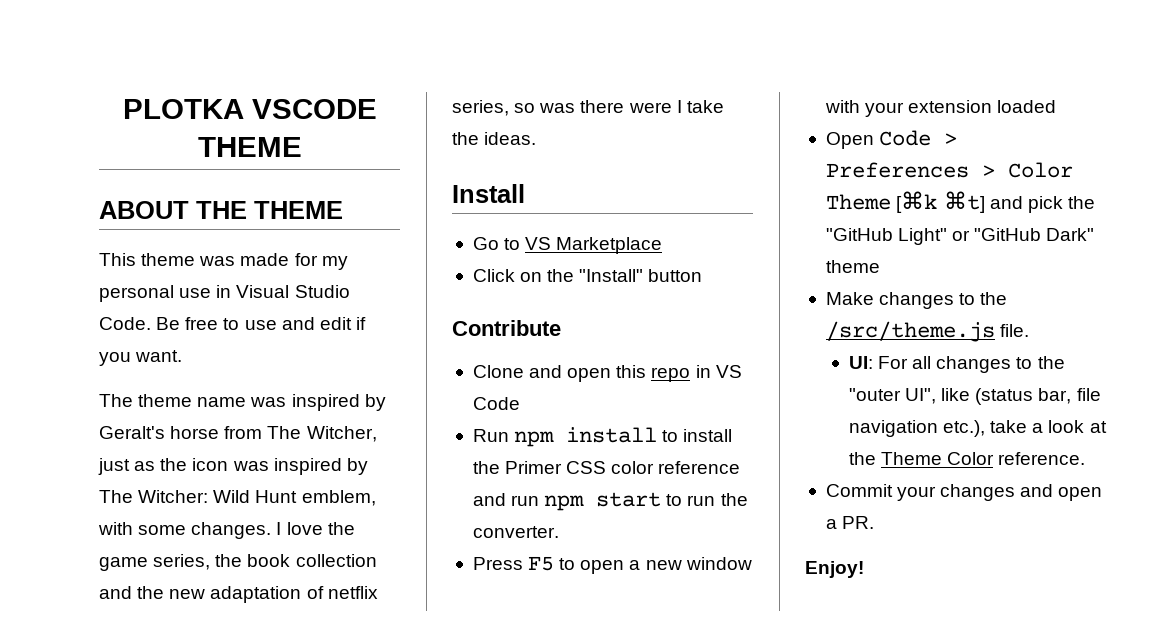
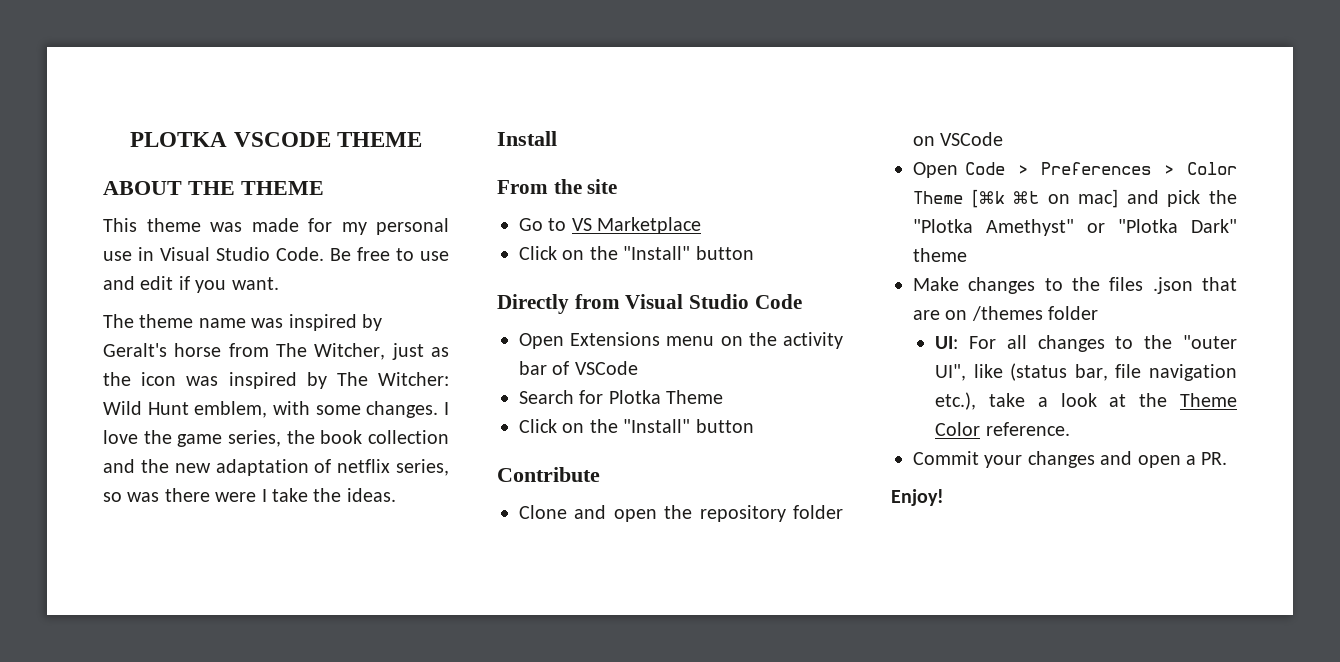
+ From the site
+ Directly from Visual Studio Code
+ Open Extensions menu on the activity bar of VSCode
+ Search for Plotka Theme
+ Click on the "Install" button
  Contribute
- Clone and open this repo in VS Code
- Run npm install to install the Primer CSS color reference and run npm start to run the converter.
- Press F5 to open a new window with your extension loaded
+ Clone and open the repository folder on VSCode
- Open Code > Preferences > Color Theme [⌘k ⌘t] and pick the "GitHub Light" or "GitHub Dark" theme
+ Open Code > Preferences > Color Theme [⌘k ⌘t on mac] and pick the "Plotka Amethyst" or "Plotka Dark" theme
- Make changes to the /src/theme.js file.
+ Make changes to the files .json that are on /themes folder

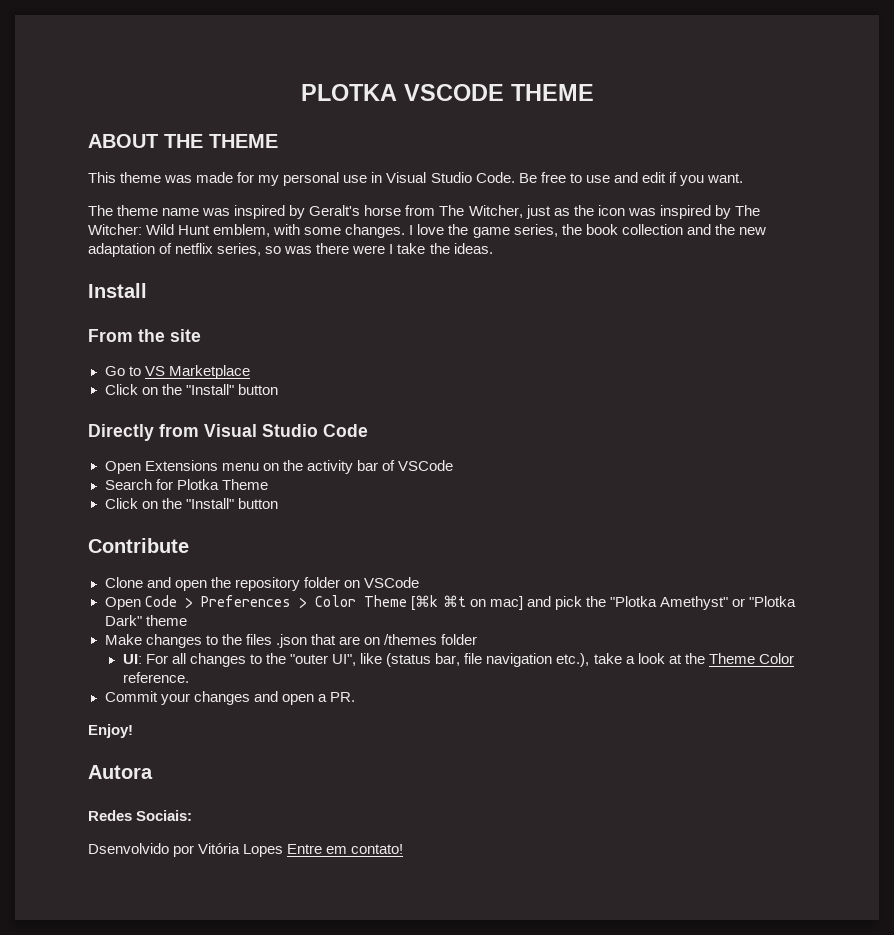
+ Autora
+ Redes Sociais:
+ Dsenvolvido por Vitória Lopes Entre em contato!

